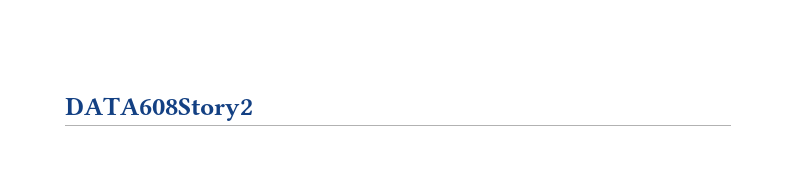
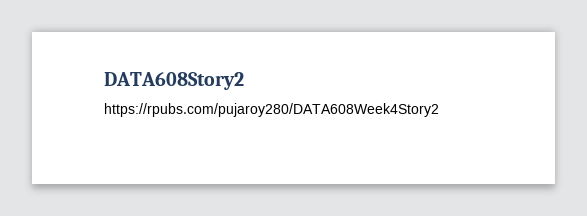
+ https://rpubs.com/pujaroy280/DATA608Week4Story2

